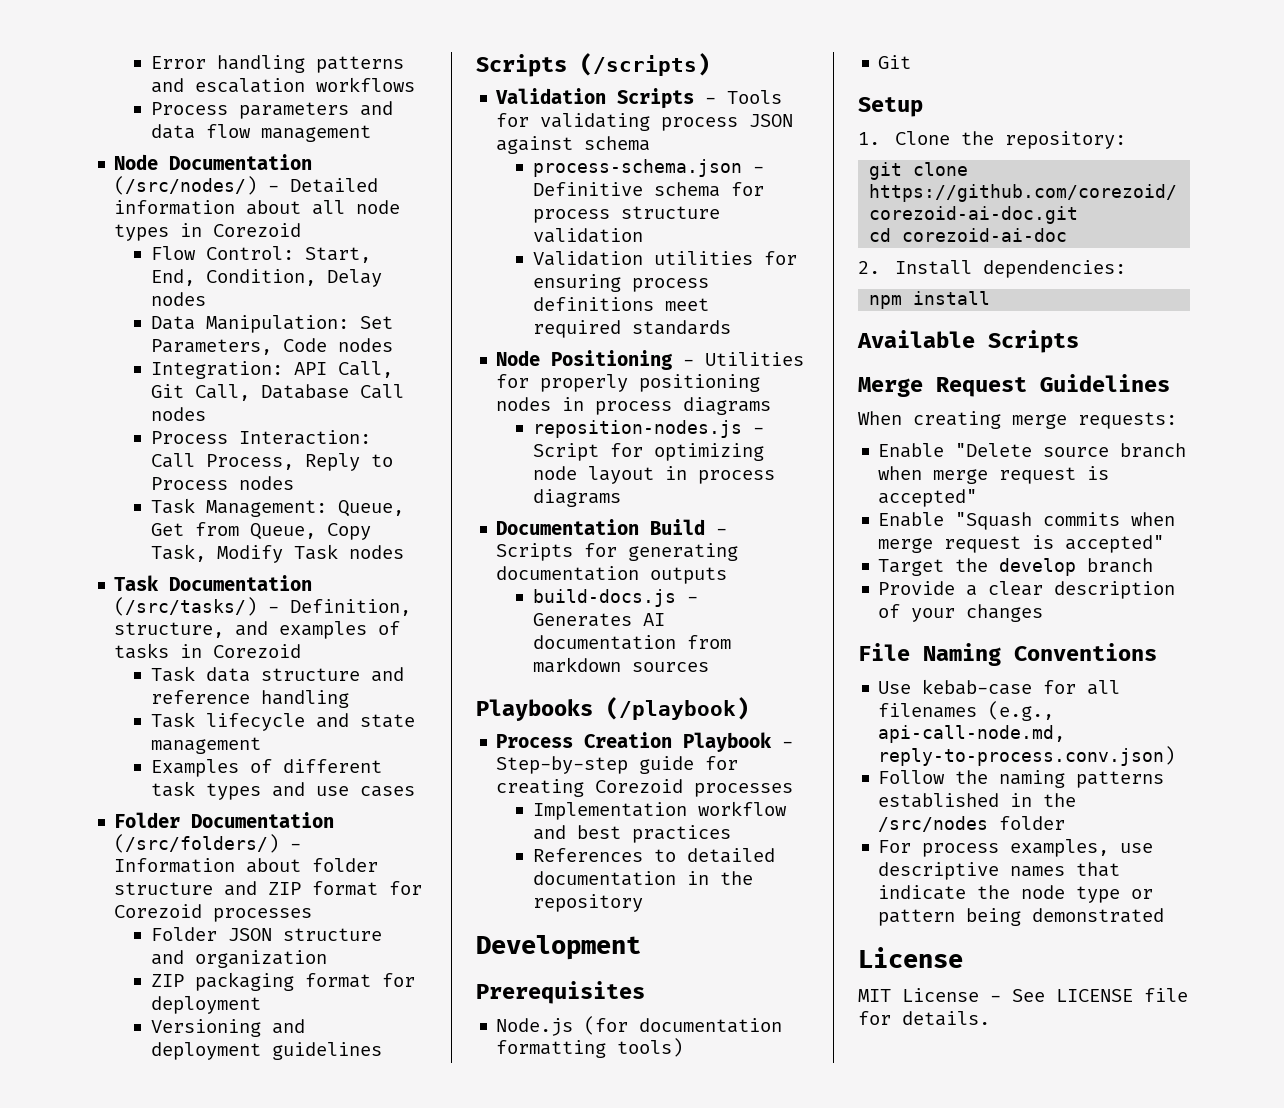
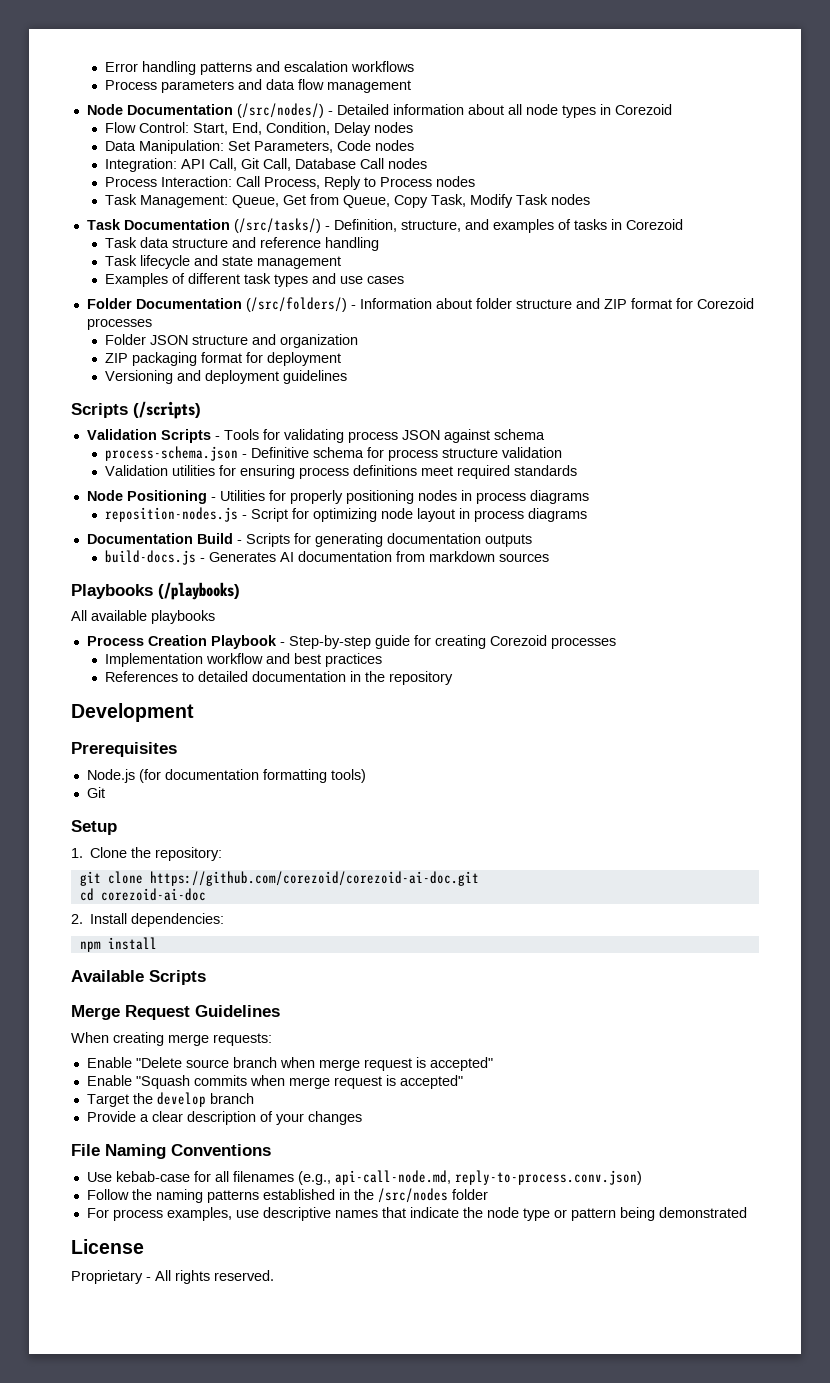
- Playbooks (/playbook)
+ Playbooks (/playbooks)
+ All available playbooks
- MIT License - See LICENSE file for details.
+ Proprietary - All rights reserved.

